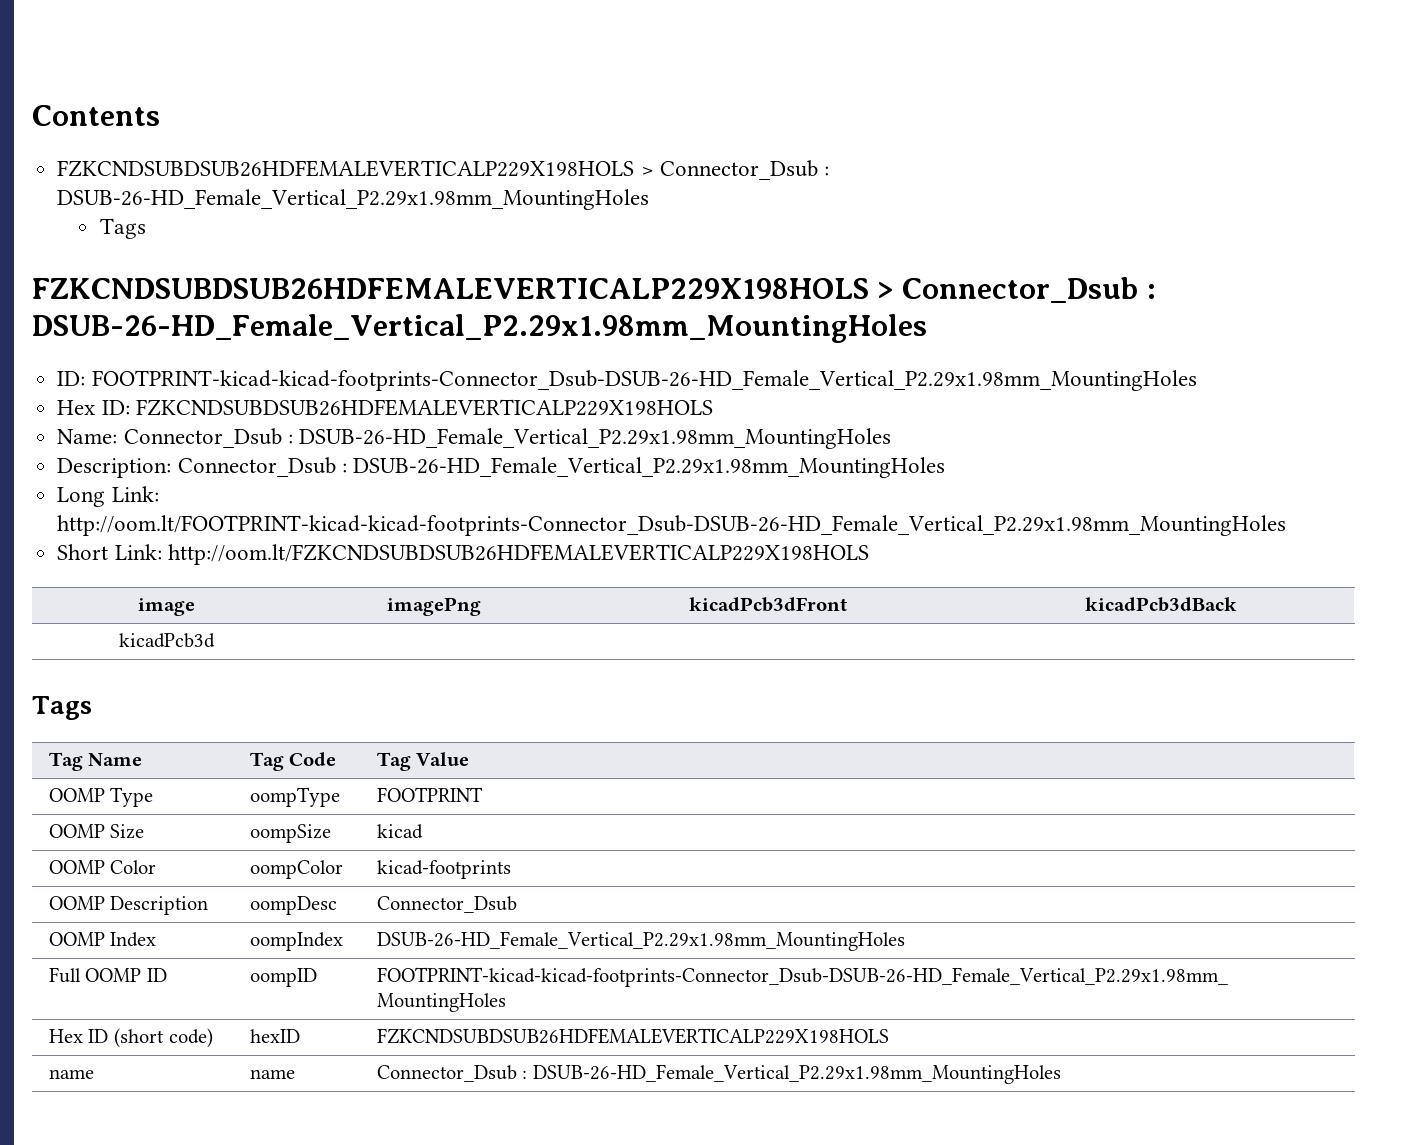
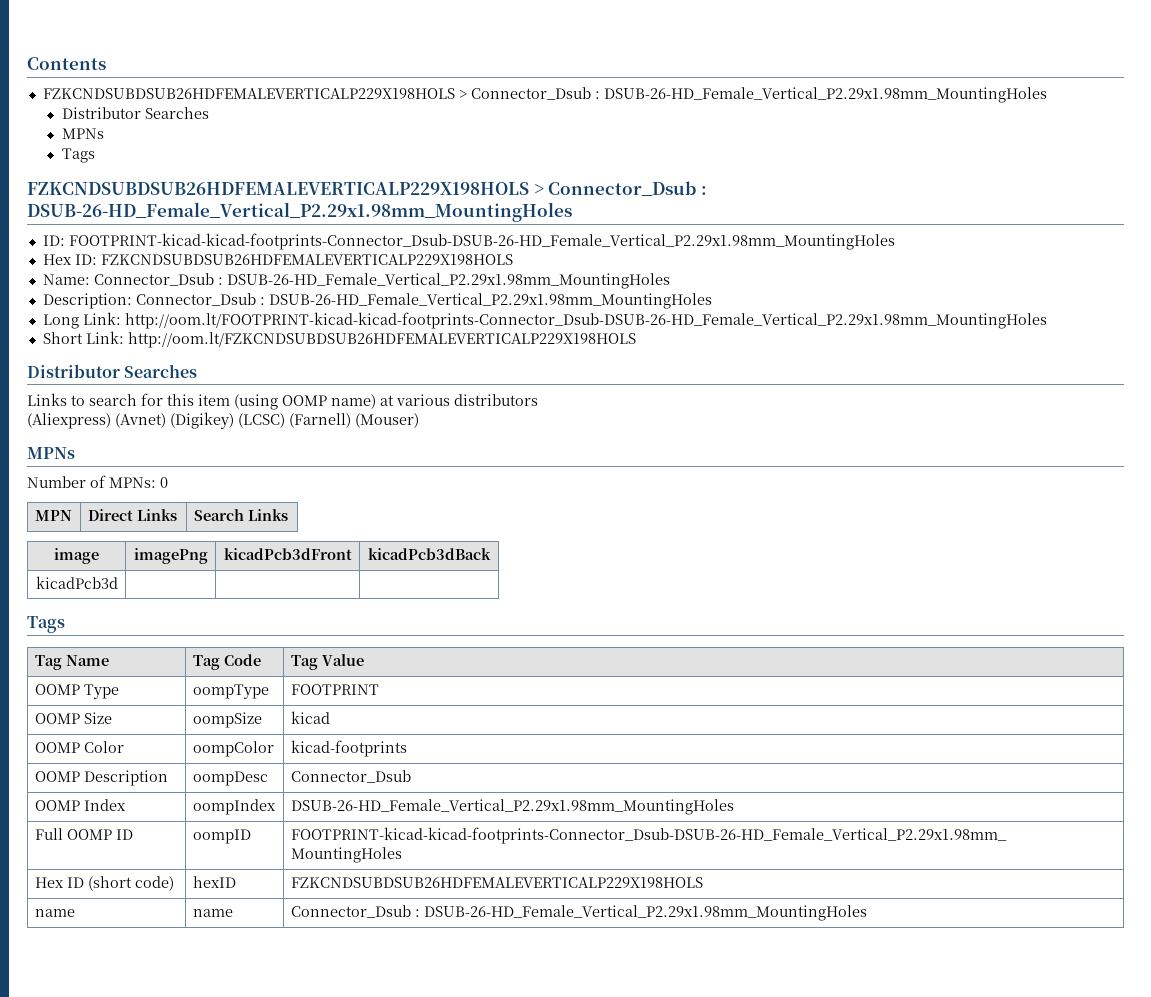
  Contents
  FZKCNDSUBDSUB26HDFEMALEVERTICALP229X198HOLS > Connector_Dsub : DSUB-26-HD_Female_Vertical_P2.29x1.98mm_MountingHoles
+ Distributor Searches
+ MPNs
  Short Link: http://oom.lt/FZKCNDSUBDSUB26HDFEMALEVERTICALP229X198HOLS
+ Distributor Searches
+ Links to search for this item (using OOMP name) at various distributors
+ (Aliexpress) (Avnet) (Digikey) (LCSC) (Farnell) (Mouser)
+ MPNs
+ Number of MPNs: 0
+ MPN | Direct Links | Search Links

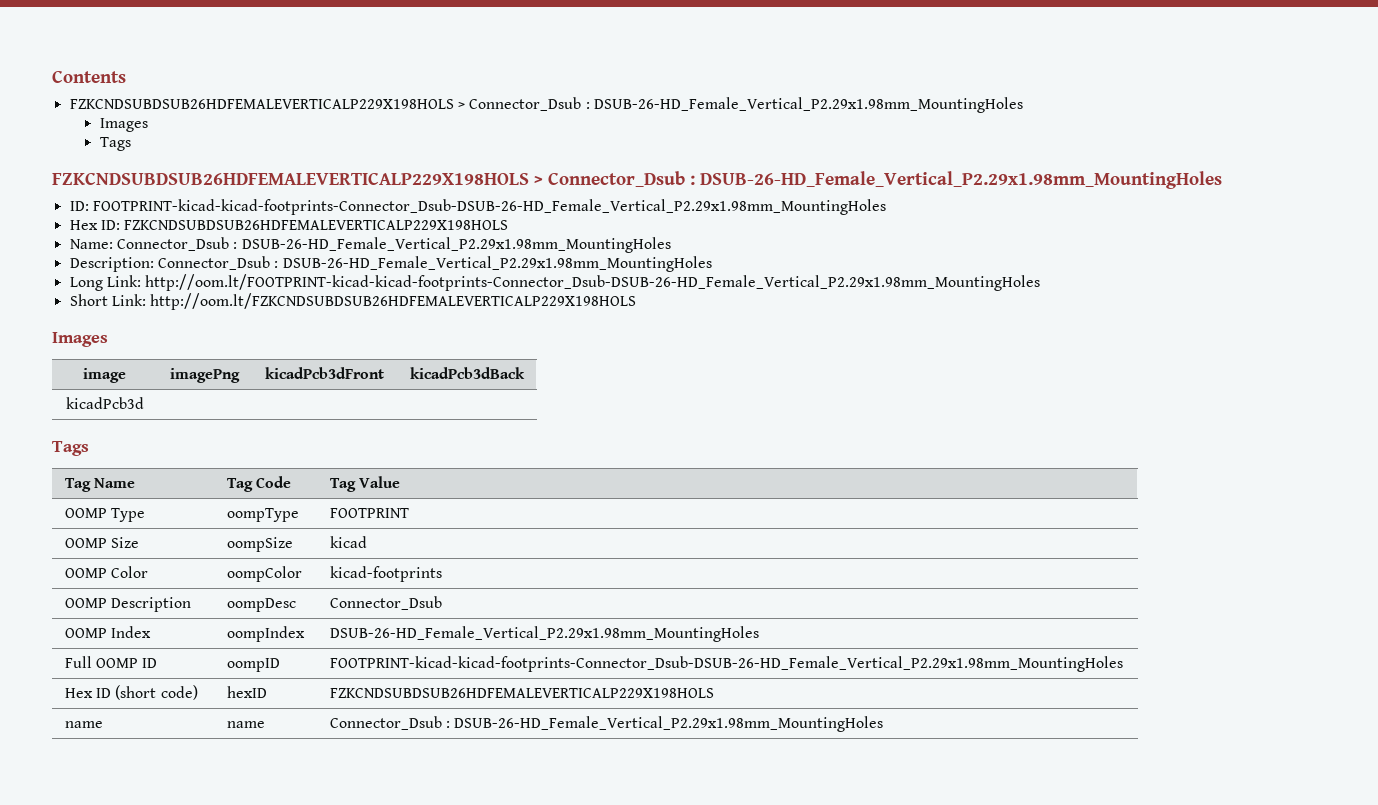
  Contents
  FZKCNDSUBDSUB26HDFEMALEVERTICALP229X198HOLS > Connector_Dsub : DSUB-26-HD_Female_Vertical_P2.29x1.98mm_MountingHoles
- Distributor Searches
- MPNs
+ Images
  Short Link: http://oom.lt/FZKCNDSUBDSUB26HDFEMALEVERTICALP229X198HOLS
- Distributor Searches
- Links to search for this item (using OOMP name) at various distributors
- (Aliexpress) (Avnet) (Digikey) (LCSC) (Farnell) (Mouser)
- MPNs
- Number of MPNs: 0
- MPN | Direct Links | Search Links
+ Images

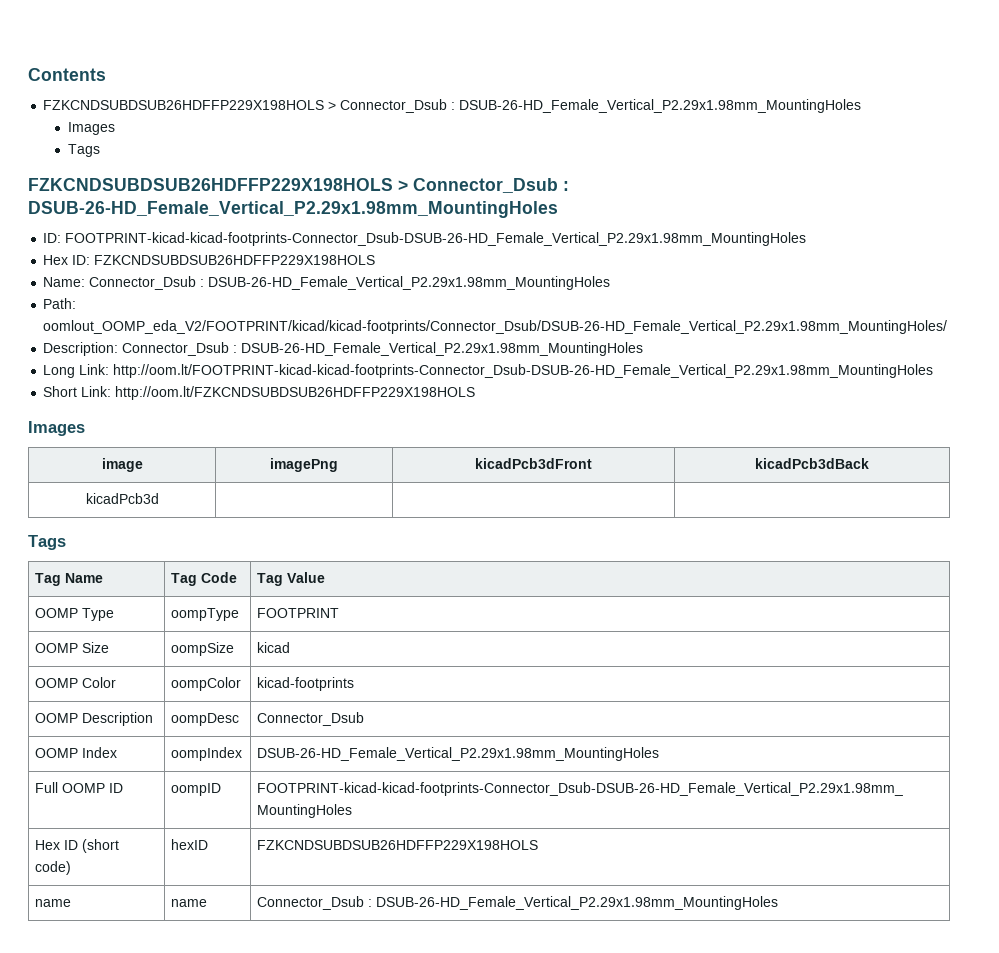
  Contents
- FZKCNDSUBDSUB26HDFEMALEVERTICALP229X198HOLS > Connector_Dsub : DSUB-26-HD_Female_Vertical_P2.29x1.98mm_MountingHoles
+ FZKCNDSUBDSUB26HDFFP229X198HOLS > Connector_Dsub : DSUB-26-HD_Female_Vertical_P2.29x1.98mm_MountingHoles
  Images
  Tags
- FZKCNDSUBDSUB26HDFEMALEVERTICALP229X198HOLS > Connector_Dsub : DSUB-26-HD_Female_Vertical_P2.29x1.98mm_MountingHoles
+ FZKCNDSUBDSUB26HDFFP229X198HOLS > Connector_Dsub : DSUB-26-HD_Female_Vertical_P2.29x1.98mm_MountingHoles
- Hex ID: FZKCNDSUBDSUB26HDFEMALEVERTICALP229X198HOLS
+ Hex ID: FZKCNDSUBDSUB26HDFFP229X198HOLS
+ Path: oomlout_OOMP_eda_V2/FOOTPRINT/kicad/kicad-footprints/Connector_Dsub/DSUB-26-HD_Female_Vertical_P2.29x1.98mm_MountingHoles/
- Short Link: http://oom.lt/FZKCNDSUBDSUB26HDFEMALEVERTICALP229X198HOLS
+ Short Link: http://oom.lt/FZKCNDSUBDSUB26HDFFP229X198HOLS
- Hex ID (short code) | hexID | FZKCNDSUBDSUB26HDFEMALEVERTICALP229X198HOLS
+ Hex ID (short code) | hexID | FZKCNDSUBDSUB26HDFFP229X198HOLS

